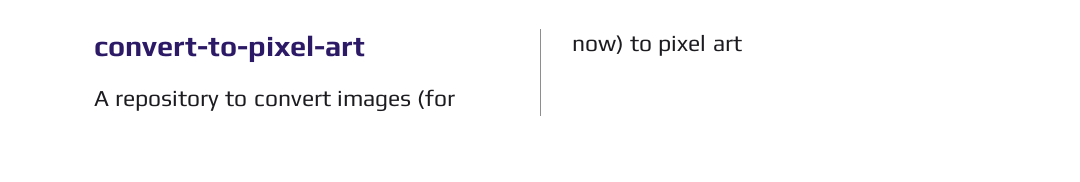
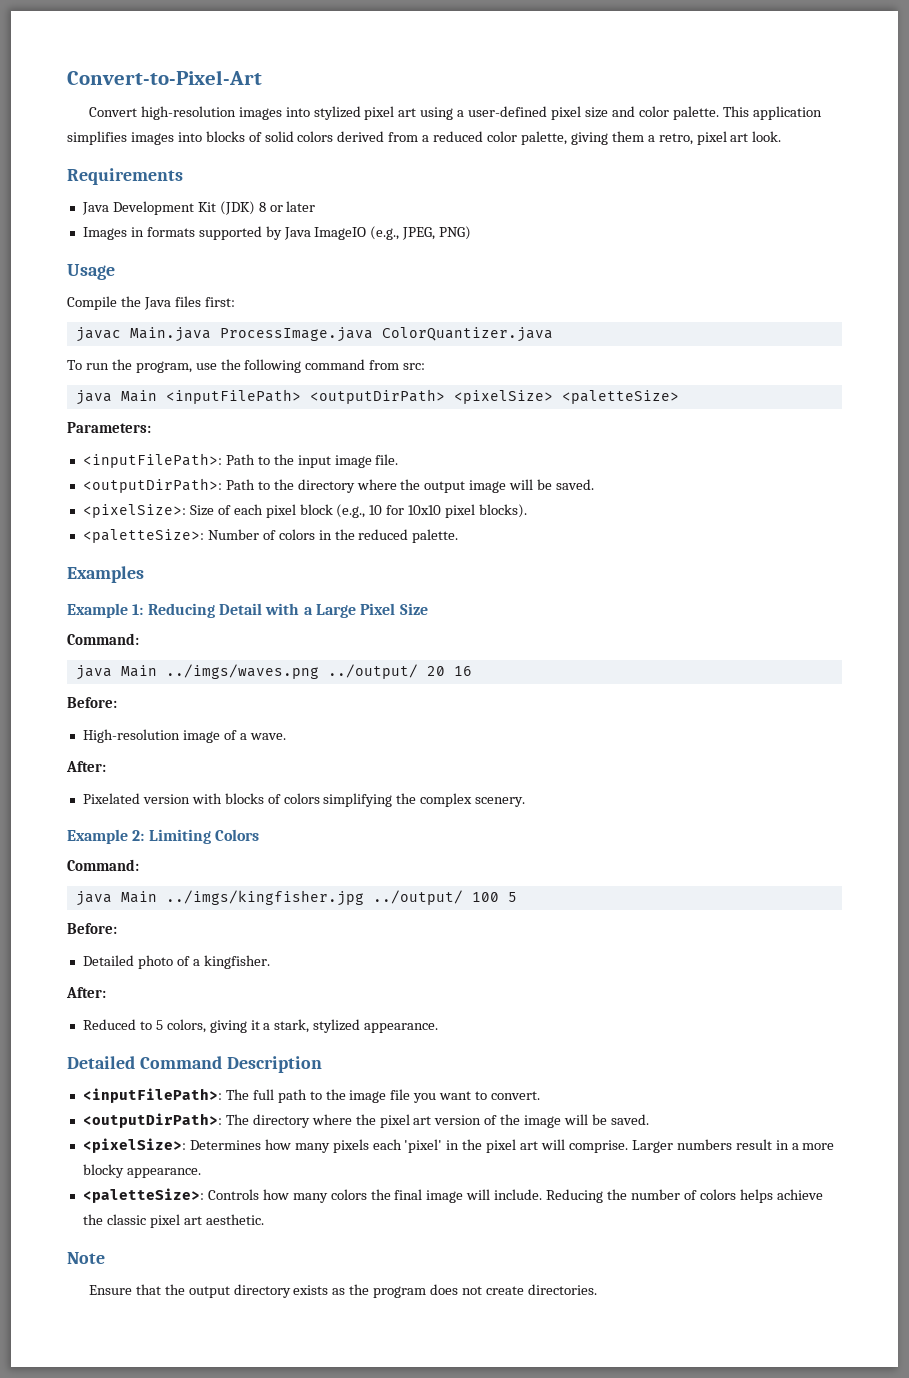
- convert-to-pixel-art
- A repository to convert images (for now) to pixel art
+ Convert-to-Pixel-Art
+ Convert high-resolution images into stylized pixel art using a user-defined pixel size and color palette. This application simplifies images into blocks of solid colors derived from a reduced color palette, giving them a retro, pixel art look.
+ Requirements
+ Java Development Kit (JDK) 8 or later
+ Images in formats supported by Java ImageIO (e.g., JPEG, PNG)
+ Usage
+ Compile the Java files first:
+ javac Main.java ProcessImage.java ColorQuantizer.java
+ To run the program, use the following command from src:
+ java Main <inputFilePath> <outputDirPath> <pixelSize> <paletteSize>
+ Parameters:
+ <inputFilePath>: Path to the input image file.
+ <outputDirPath>: Path to the directory where the output image will be saved.
+ <pixelSize>: Size of each pixel block (e.g., 10 for 10x10 pixel blocks).
+ <paletteSize>: Number of colors in the reduced palette.
+ Examples
+ Example 1: Reducing Detail with a Large Pixel Size
+ Command:
+ java Main ../imgs/waves.png ../output/ 20 16
+ Before:
+ High-resolution image of a wave.
+ After:
+ Pixelated version with blocks of colors simplifying the complex scenery.
+ Example 2: Limiting Colors
+ Command:
+ java Main ../imgs/kingfisher.jpg ../output/ 100 5
+ Before:
+ Detailed photo of a kingfisher.
+ After:
+ Reduced to 5 colors, giving it a stark, stylized appearance.
+ Detailed Command Description
+ <inputFilePath>: The full path to the image file you want to convert.
+ <outputDirPath>: The directory where the pixel art version of the image will be saved.
+ <pixelSize>: Determines how many pixels each 'pixel' in the pixel art will comprise. Larger numbers result in a more blocky appearance.
+ <paletteSize>: Controls how many colors the final image will include. Reducing the number of colors helps achieve the classic pixel art aesthetic.
+ Note
+ Ensure that the output directory exists as the program does not create directories.

